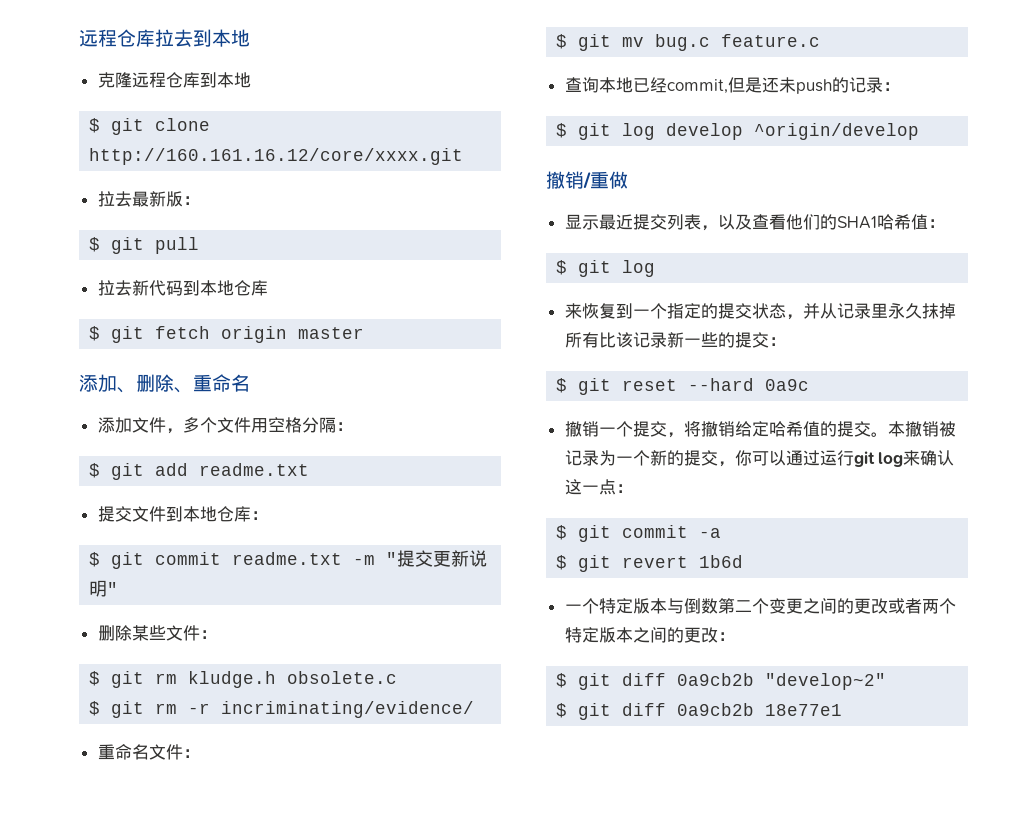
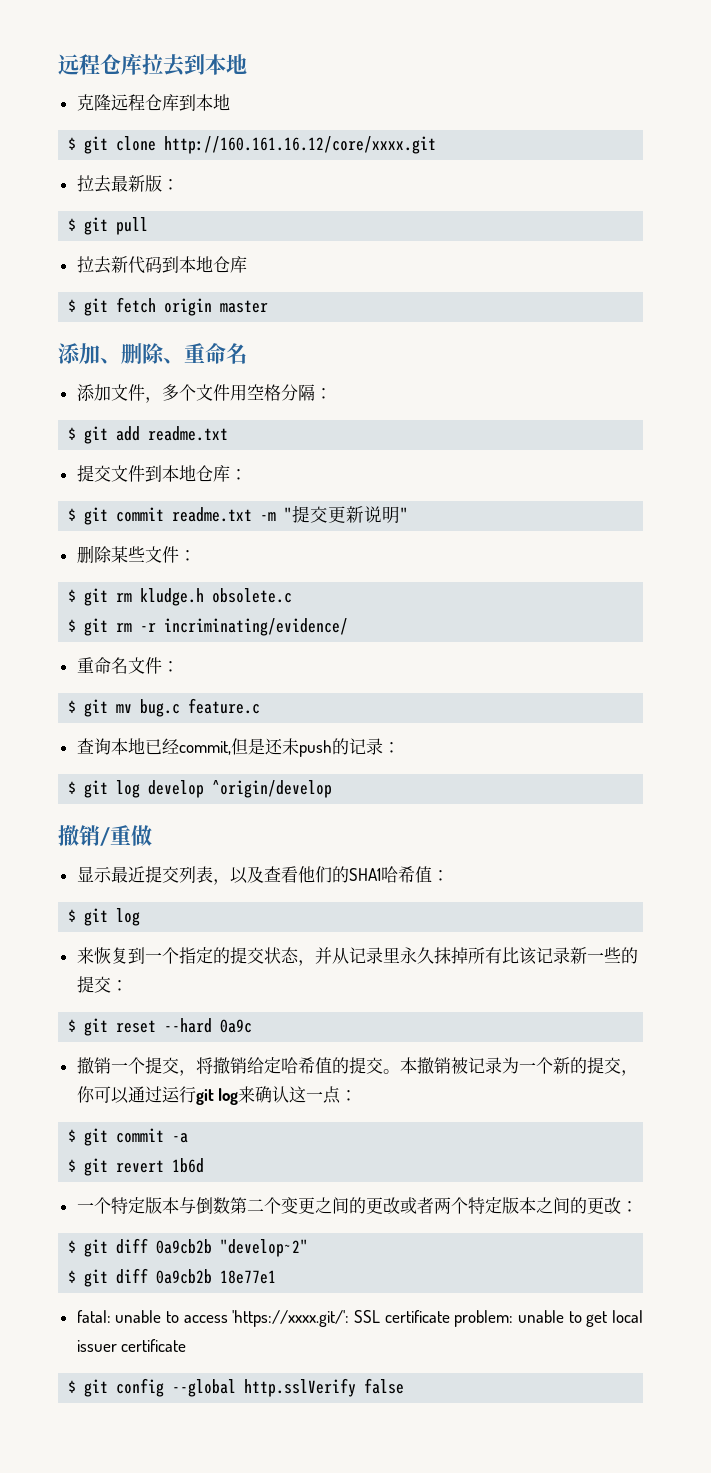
+ fatal: unable to access 'https://xxxx.git/': SSL certificate problem: unable to get local issuer certificate
+ $ git config --global http.sslVerify false

